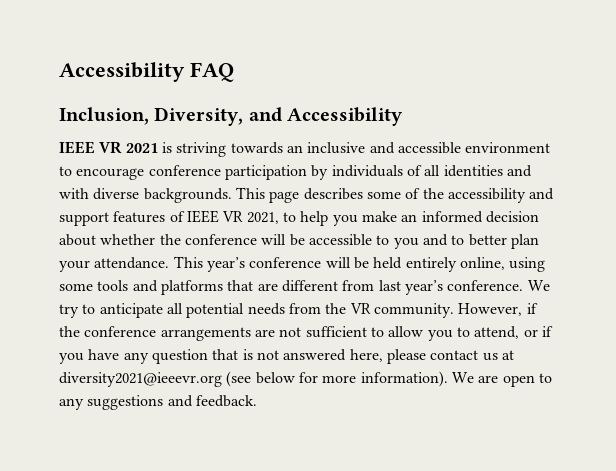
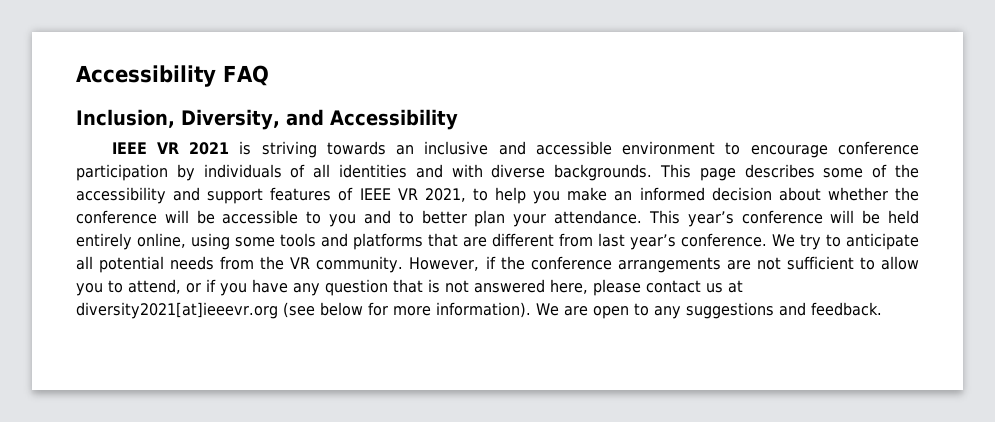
- However, if the conference arrangements are not sufficient to allow you to attend, or if you have any question that is not answered here, please contact us at diversity2021@ieeevr.org (see below for more information).
+ However, if the conference arrangements are not sufficient to allow you to attend, or if you have any question that is not answered here, please contact us at diversity2021[at]ieeevr.org (see below for more information).

